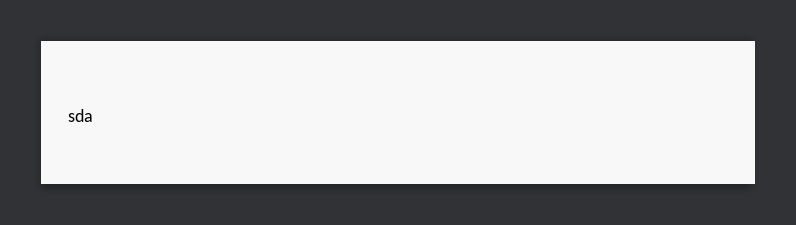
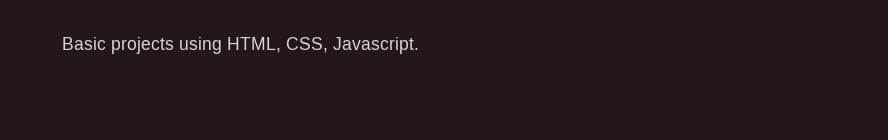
- sda
+ Basic projects using HTML, CSS, Javascript.

